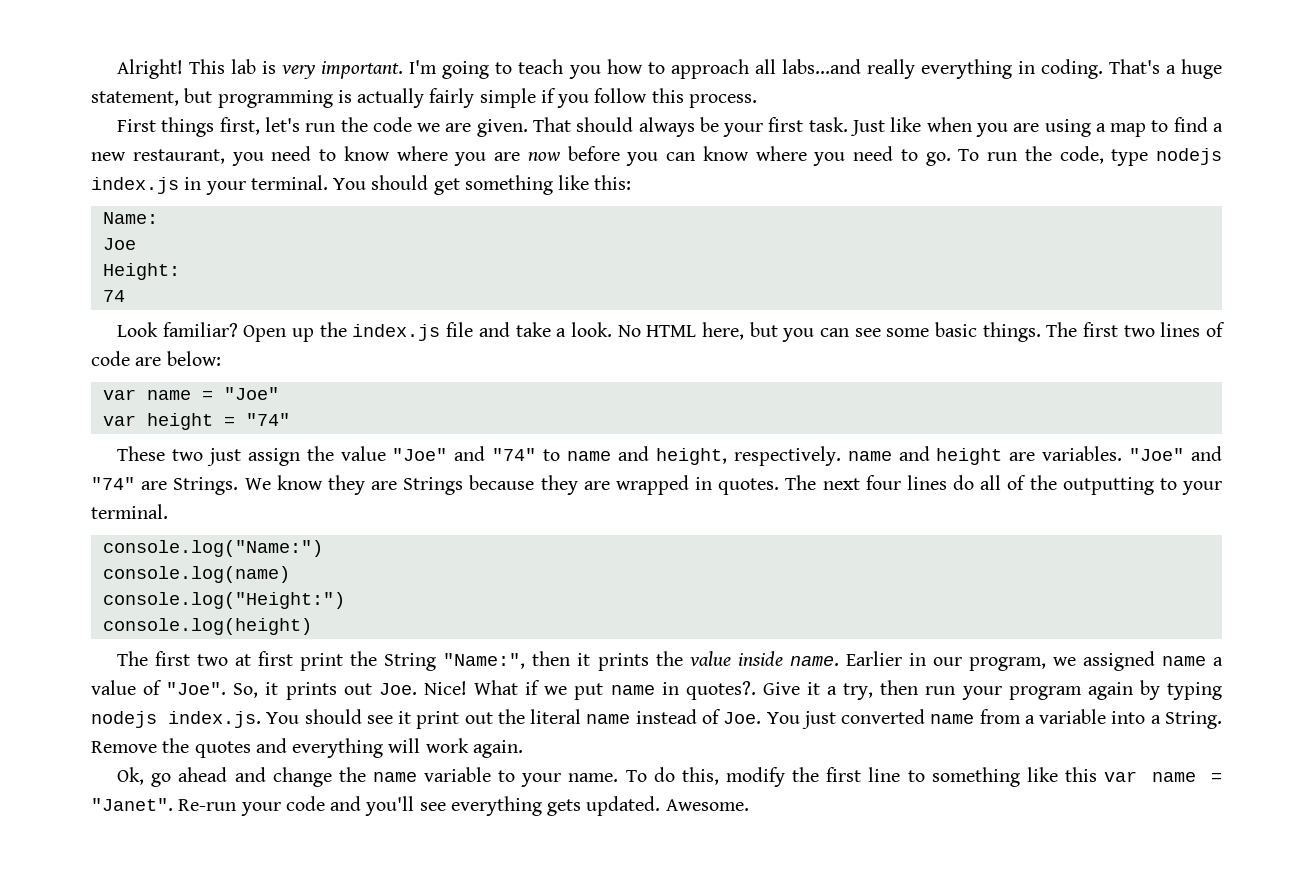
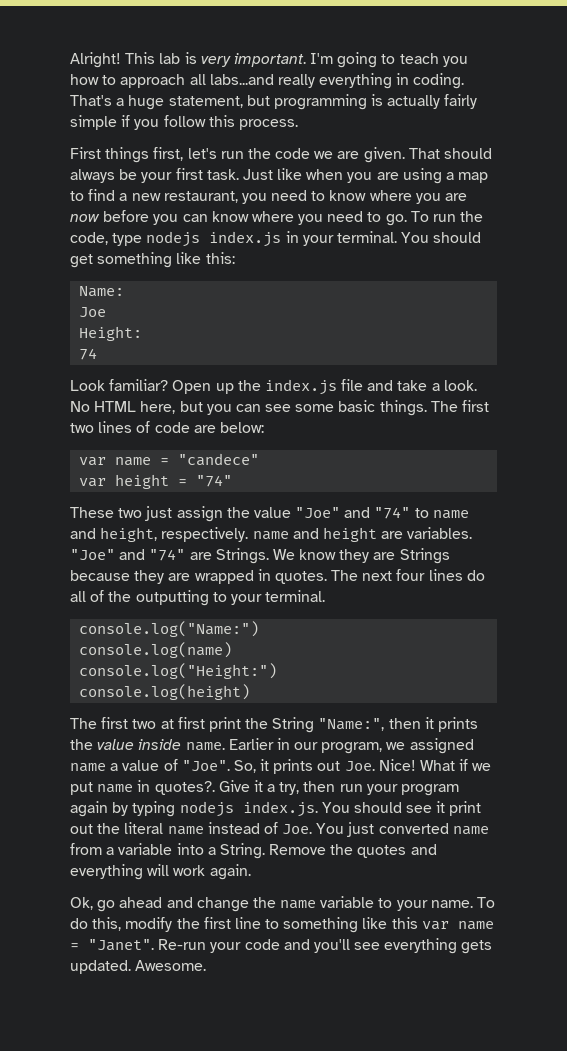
- var name = "Joe"
+ var name = "candece"

